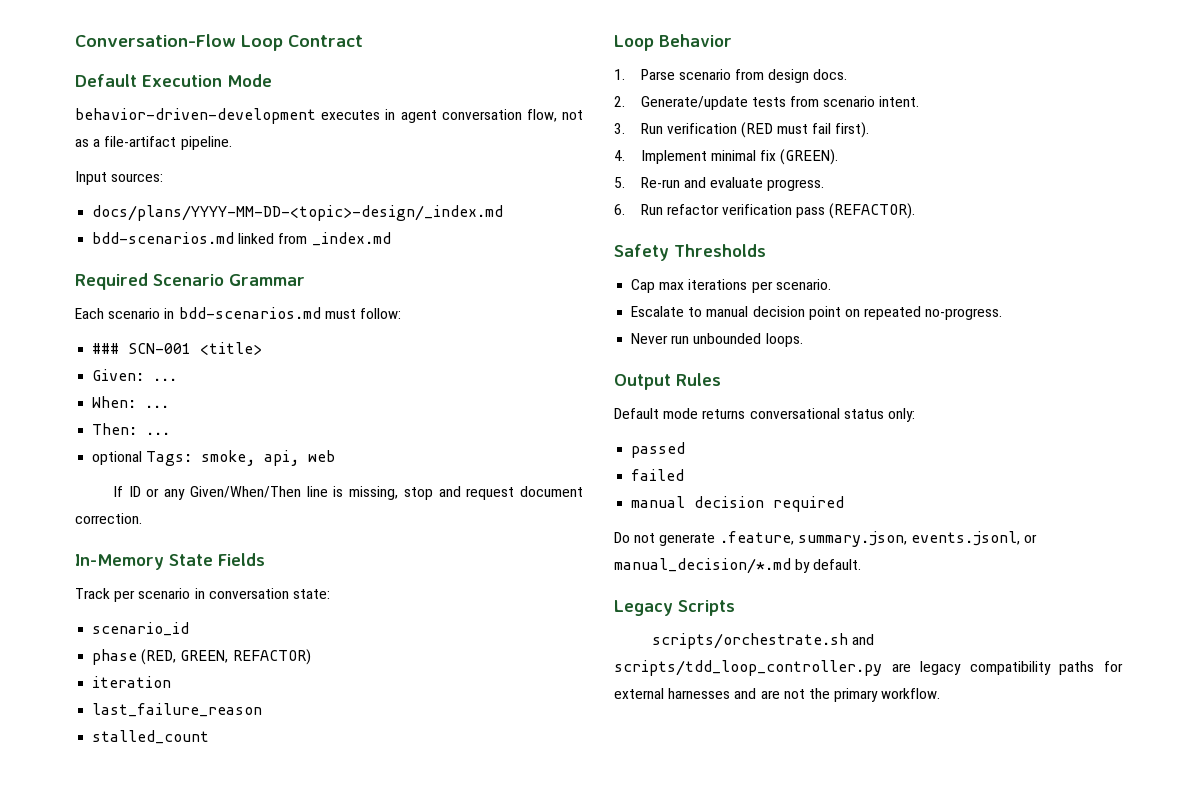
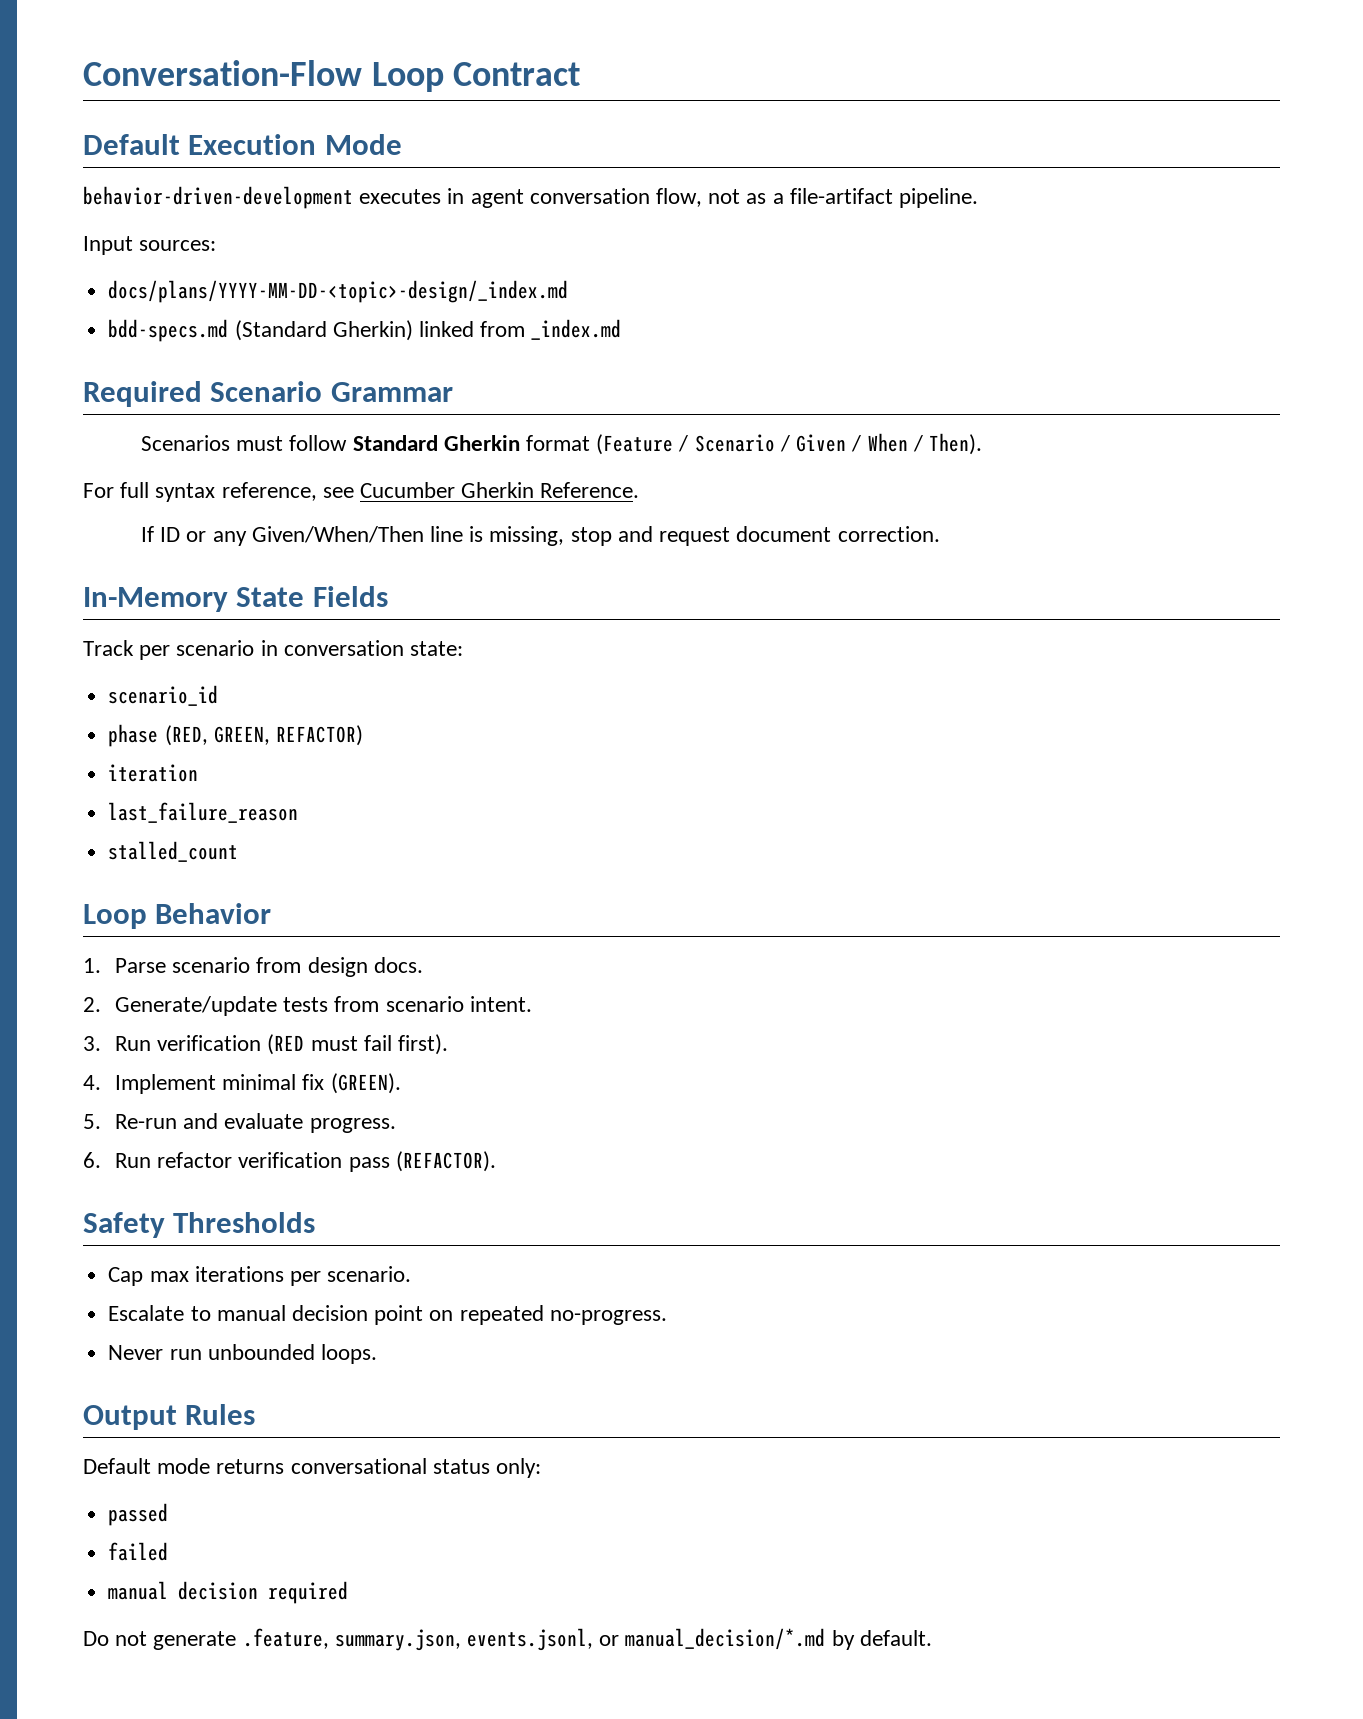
- bdd-scenarios.md linked from _index.md
+ bdd-specs.md (Standard Gherkin) linked from _index.md
- Each scenario in bdd-scenarios.md must follow:
- ### SCN-001 <title>
- Given: ...
- When: ...
- Then: ...
- optional Tags: smoke, api, web
+ Scenarios must follow Standard Gherkin format (Feature / Scenario / Given / When / Then).
+ For full syntax reference, see Cucumber Gherkin Reference.
- Legacy Scripts
- scripts/orchestrate.sh and scripts/tdd_loop_controller.py are legacy compatibility paths for external harnesses and are not the primary workflow.

